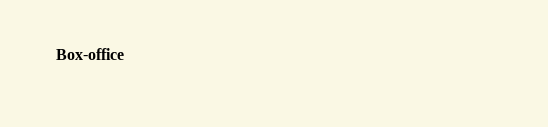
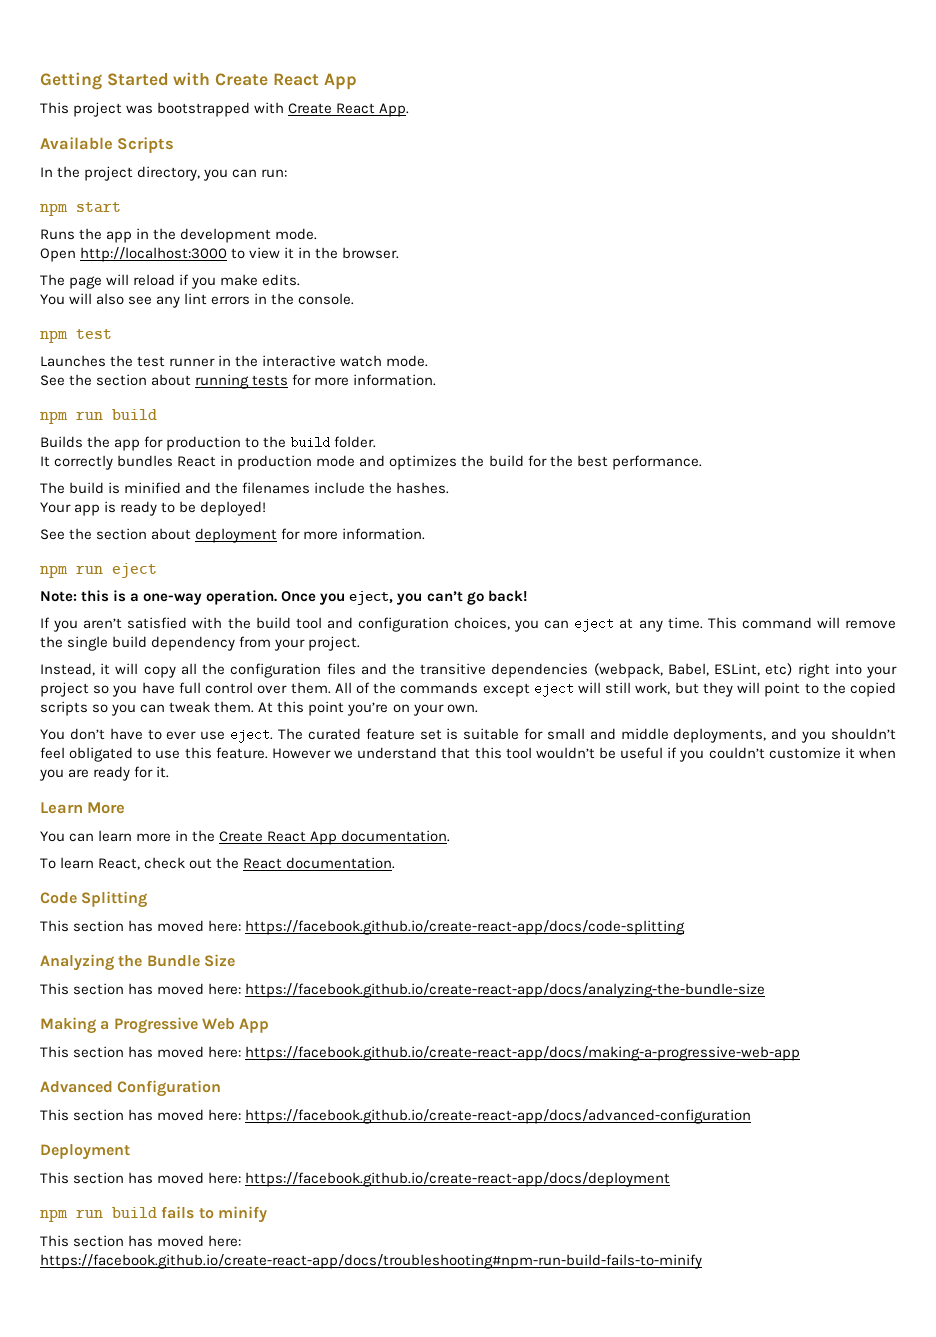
- Box-office
+ Getting Started with Create React App
+ This project was bootstrapped with Create React App.
+ Available Scripts
+ In the project directory, you can run:
+ npm start
+ Runs the app in the development mode.
+ Open http://localhost:3000 to view it in the browser.
+ The page will reload if you make edits.
+ You will also see any lint errors in the console.
+ npm test
+ Launches the test runner in the interactive watch mode.
+ See the section about running tests for more information.
+ npm run build
+ Builds the app for production to the build folder.
+ It correctly bundles React in production mode and optimizes the build for the best performance.
+ The build is minified and the filenames include the hashes.
+ Your app is ready to be deployed!
+ See the section about deployment for more information.
+ npm run eject
+ Note: this is a one-way operation. Once you eject, you can’t go back!
+ If you aren’t satisfied with the build tool and configuration choices, you can eject at any time. This command will remove the single build dependency from your project.
+ Instead, it will copy all the configuration files and the transitive dependencies (webpack, Babel, ESLint, etc) right into your project so you have full control over them. All of the commands except eject will still work, but they will point to the copied scripts so you can tweak them. At this point you’re on your own.
+ You don’t have to ever use eject. The curated feature set is suitable for small and middle deployments, and you shouldn’t feel obligated to use this feature. However we understand that this tool wouldn’t be useful if you couldn’t customize it when you are ready for it.
+ Learn More
+ You can learn more in the Create React App documentation.
+ To learn React, check out the React documentation.
+ Code Splitting
+ This section has moved here: https://facebook.github.io/create-react-app/docs/code-splitting
+ Analyzing the Bundle Size
+ This section has moved here: https://facebook.github.io/create-react-app/docs/analyzing-the-bundle-size
+ Making a Progressive Web App
+ This section has moved here: https://facebook.github.io/create-react-app/docs/making-a-progressive-web-app
+ Advanced Configuration
+ This section has moved here: https://facebook.github.io/create-react-app/docs/advanced-configuration
+ Deployment
+ This section has moved here: https://facebook.github.io/create-react-app/docs/deployment
+ npm run build fails to minify
+ This section has moved here: https://facebook.github.io/create-react-app/docs/troubleshooting#npm-run-build-fails-to-minify

